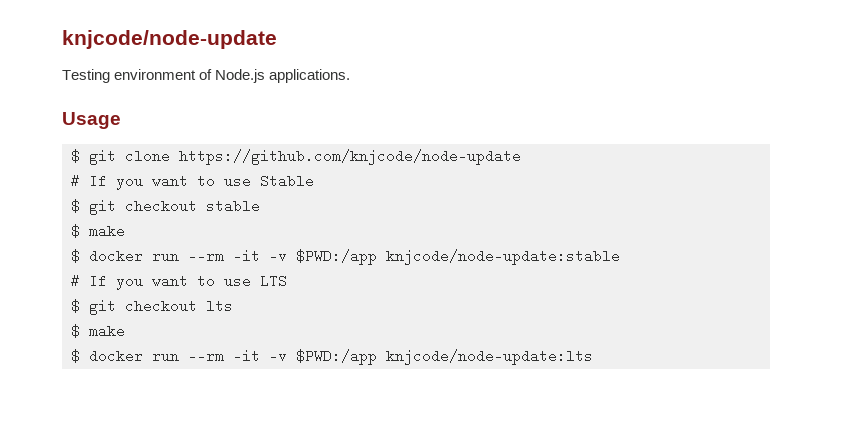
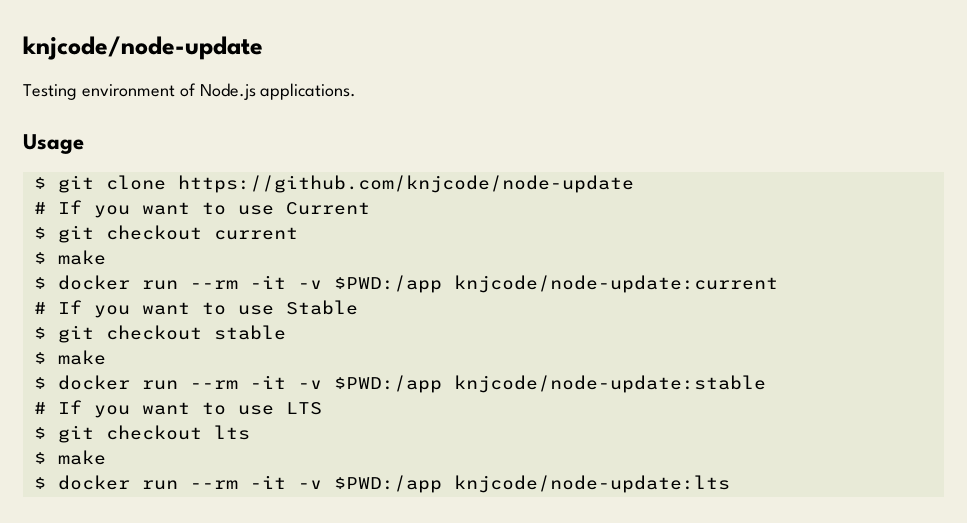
+ # If you want to use Current
+ $ git checkout current
+ $ make
+ $ docker run --rm -it -v $PWD:/app knjcode/node-update:current

